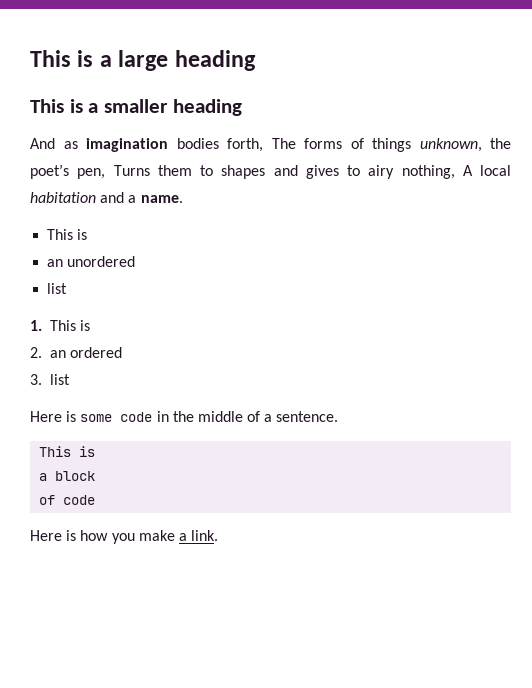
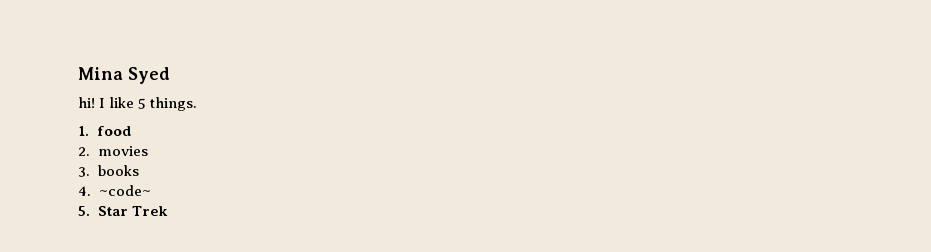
- This is a large heading
- This is a smaller heading
- And as imagination bodies forth, The forms of things unknown, the poet’s pen, Turns them to shapes and gives to airy nothing, A local habitation and a name.
- This is
- an unordered
- list
+ Mina Syed
+ hi! I like 5 things.
- 1. This is
+ 1. food
- 2. an ordered
+ 2. movies
- 3. list
- Here is some code in the middle of a sentence.
- This is
- a block
- of code
- Here is how you make a link.
+ 3. books
+ 4. ~code~
+ 5. Star Trek

